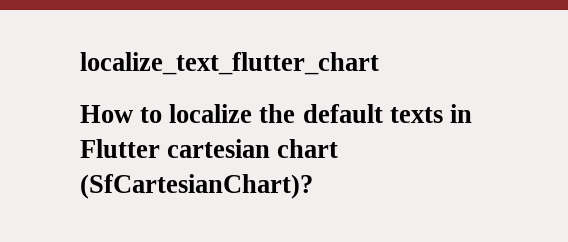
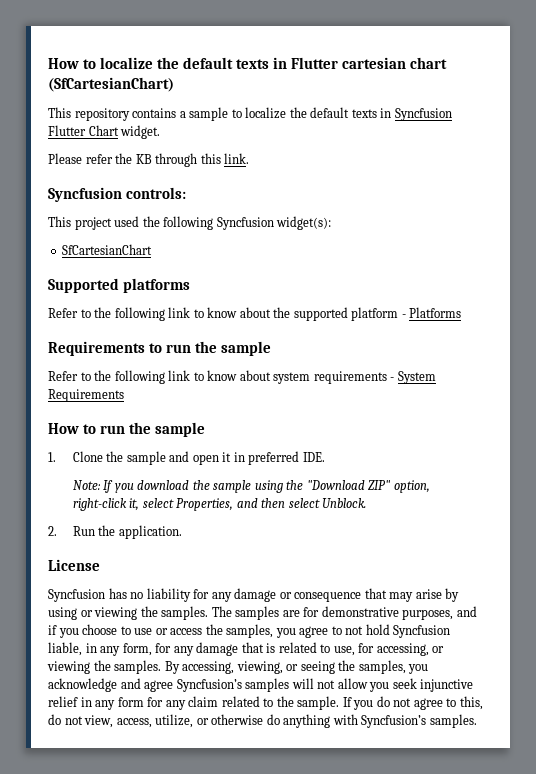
- localize_text_flutter_chart
- How to localize the default texts in Flutter cartesian chart (SfCartesianChart)?
+ How to localize the default texts in Flutter cartesian chart (SfCartesianChart)
+ This repository contains a sample to localize the default texts in Syncfusion Flutter Chart widget.
+ Please refer the KB through this link.
+ Syncfusion controls:
+ This project used the following Syncfusion widget(s):
+ SfCartesianChart
+ Supported platforms
+ Refer to the following link to know about the supported platform - Platforms
+ Requirements to run the sample
+ Refer to the following link to know about system requirements - System Requirements
+ How to run the sample
+ 1. Clone the sample and open it in preferred IDE.
+ Note: If you download the sample using the "Download ZIP" option, right-click it, select Properties, and then select Unblock.
+ 2. Run the application.
+ License
+ Syncfusion has no liability for any damage or consequence that may arise by using or viewing the samples. The samples are for demonstrative purposes, and if you choose to use or access the samples, you agree to not hold Syncfusion liable, in any form, for any damage that is related to use, for accessing, or viewing the samples. By accessing, viewing, or seeing the samples, you acknowledge and agree Syncfusion’s samples will not allow you seek injunctive relief in any form for any claim related to the sample. If you do not agree to this, do not view, access, utilize, or otherwise do anything with Syncfusion’s samples.

